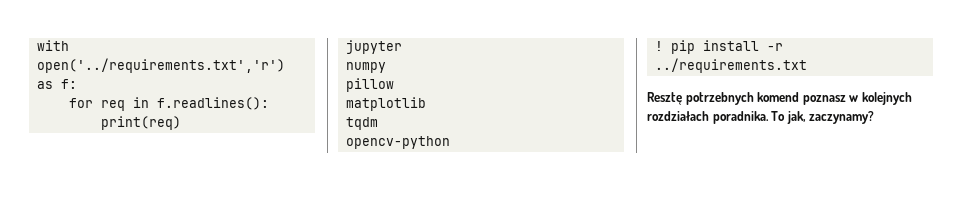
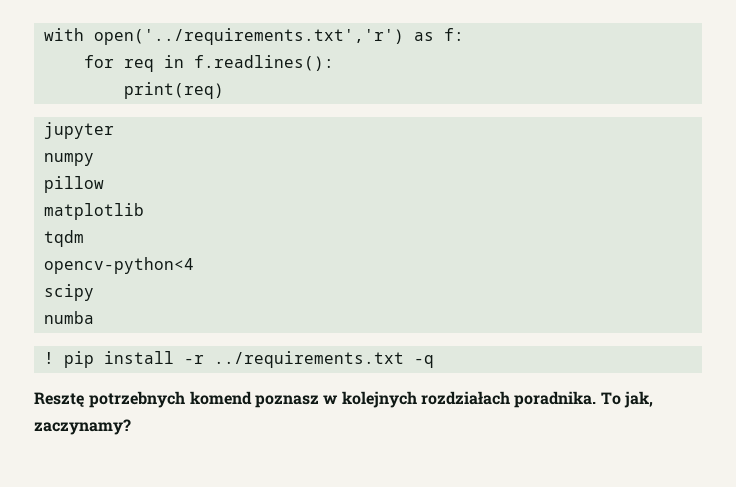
- opencv-python
+ opencv-python<4
+ scipy
+ numba
- ! pip install -r ../requirements.txt
+ ! pip install -r ../requirements.txt -q

